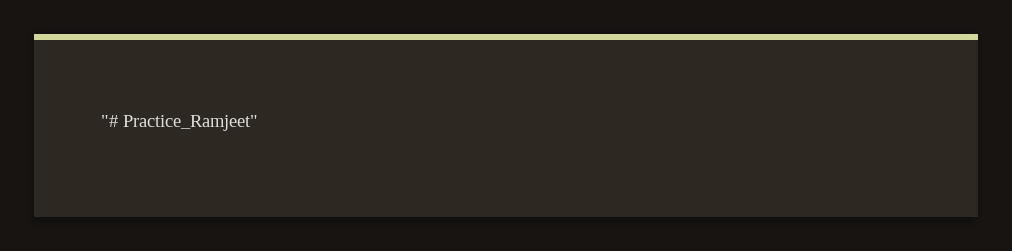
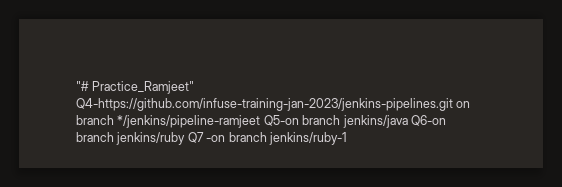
- "# Practice_Ramjeet"
+ "# Practice_Ramjeet" Q4-https://github.com/infuse-training-jan-2023/jenkins-pipelines.git on branch */jenkins/pipeline-ramjeet Q5-on branch jenkins/java Q6-on branch jenkins/ruby Q7 -on branch jenkins/ruby-1

